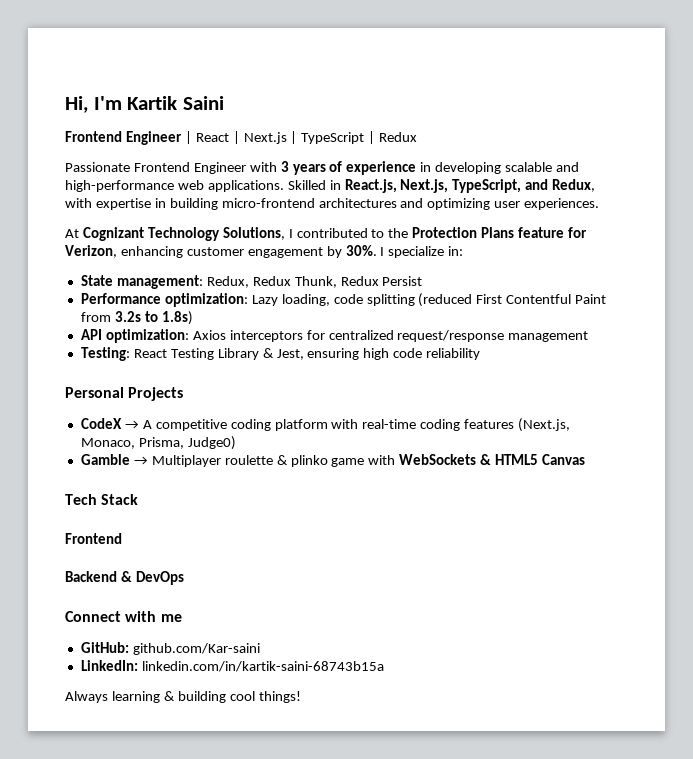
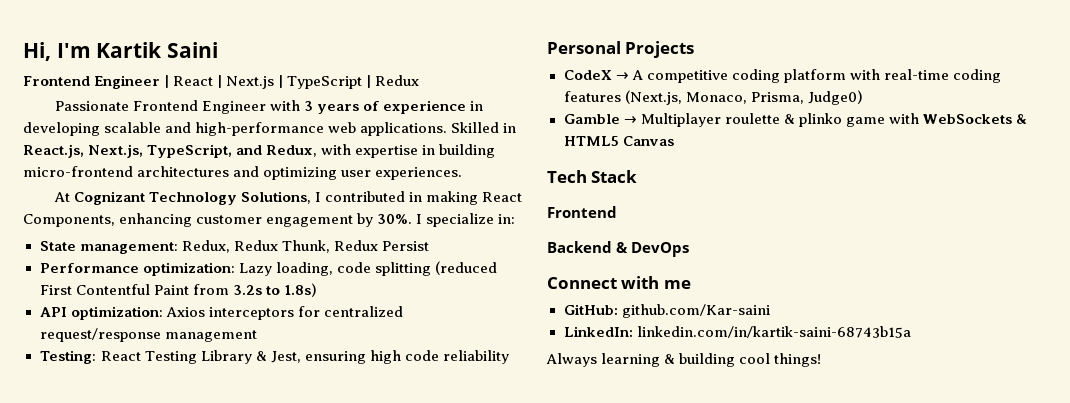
- At Cognizant Technology Solutions, I contributed to the Protection Plans feature for Verizon, enhancing customer engagement by 30%.
+ At Cognizant Technology Solutions, I contributed in making React Components, enhancing customer engagement by 30%.

